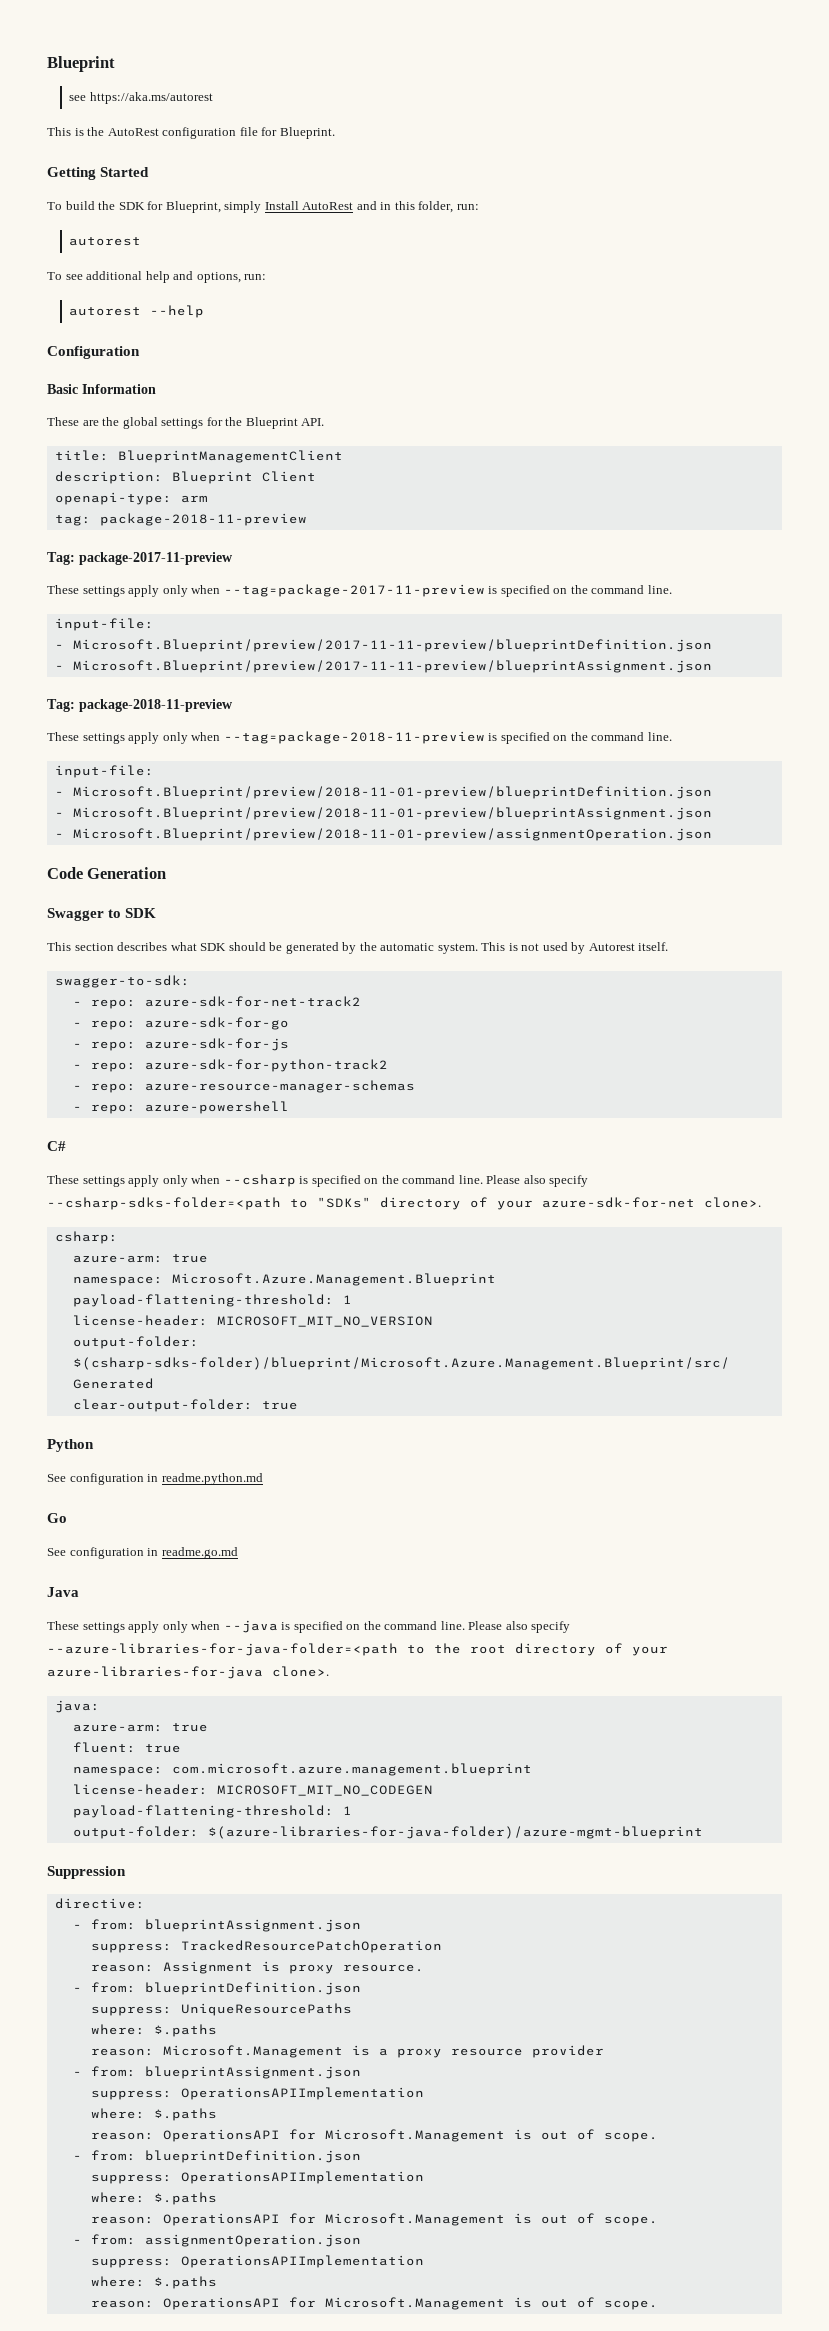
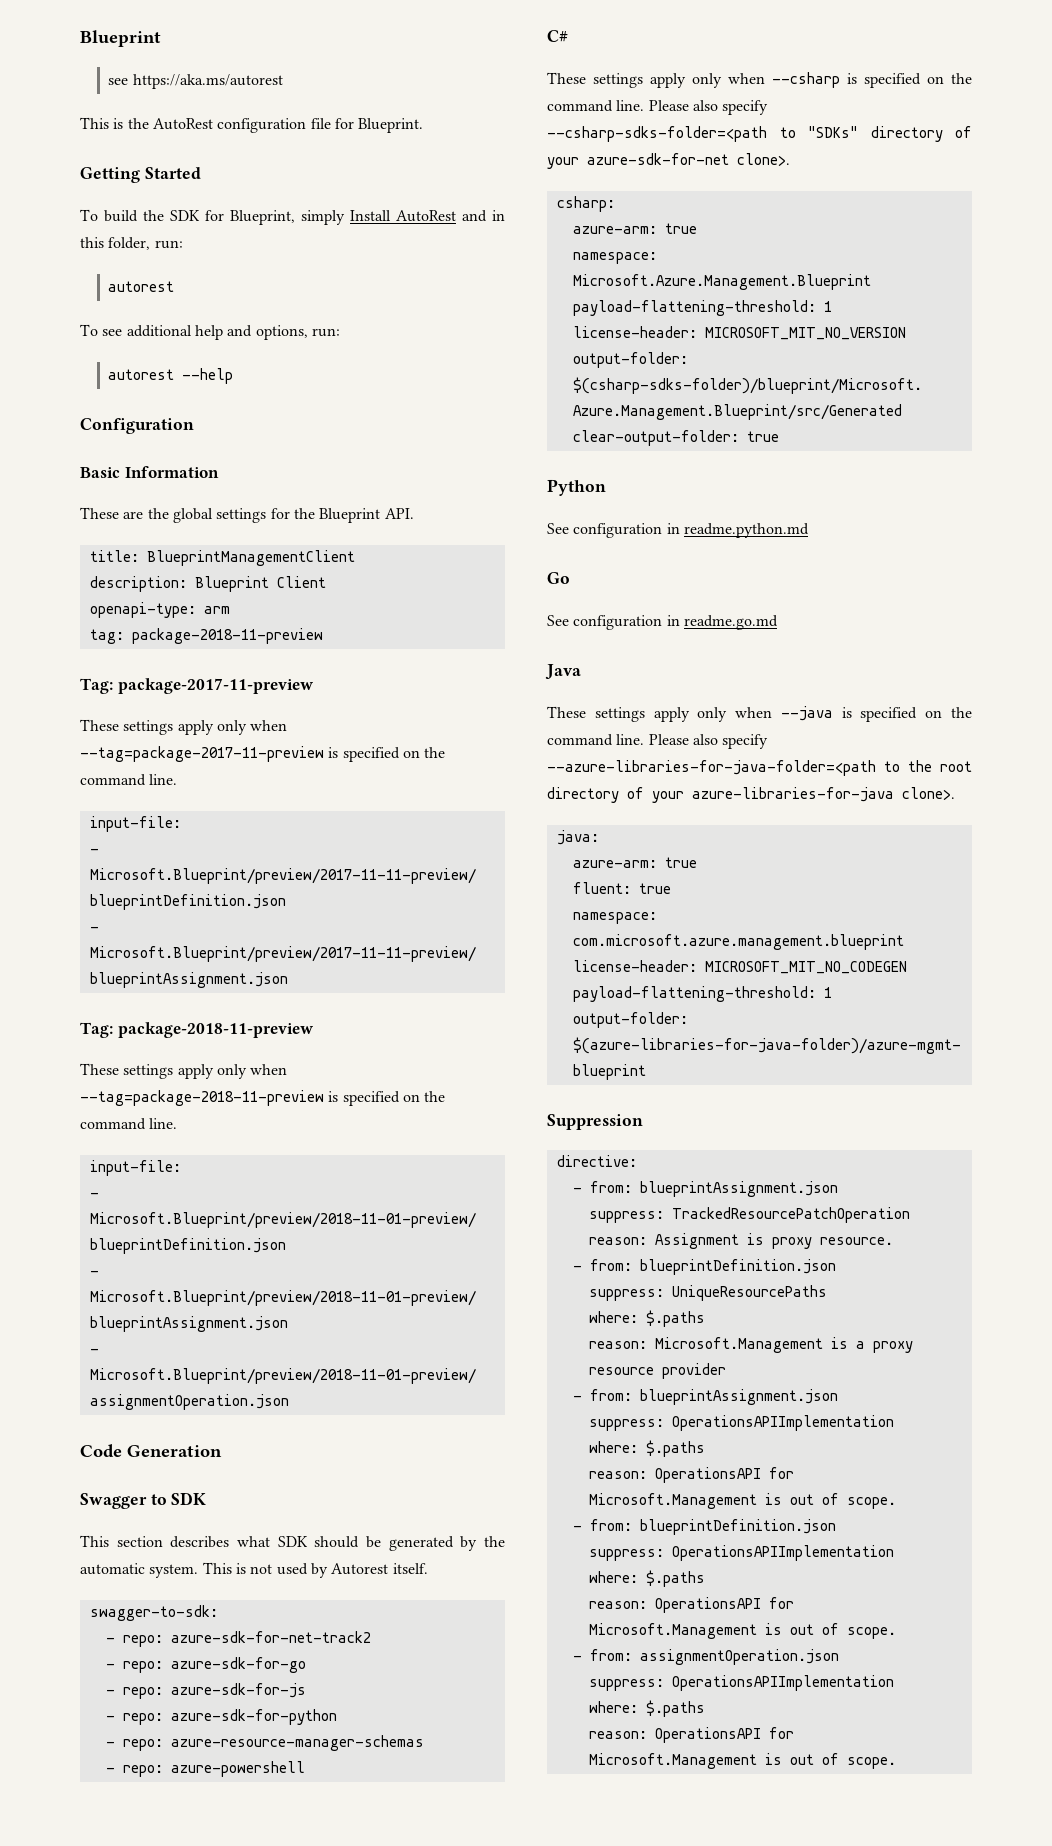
- - repo: azure-sdk-for-python-track2
+ - repo: azure-sdk-for-python

